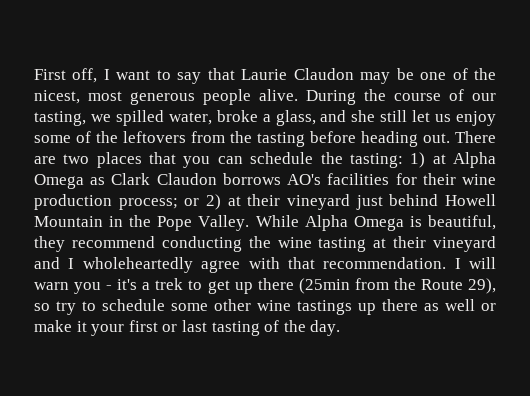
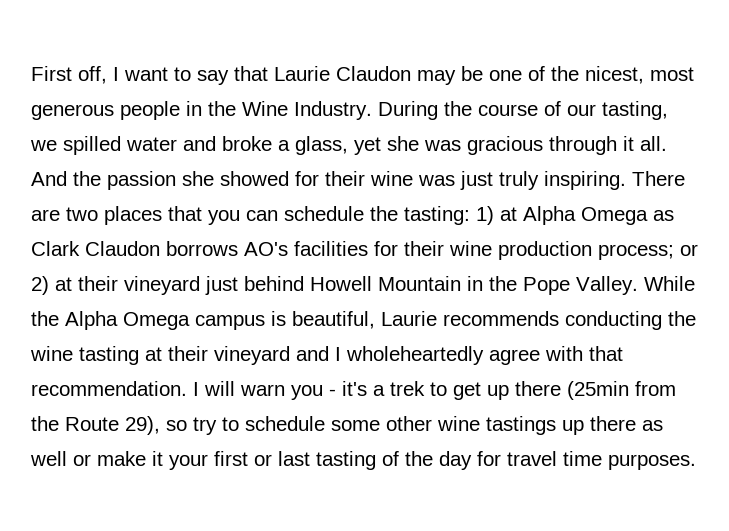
- First off, I want to say that Laurie Claudon may be one of the nicest, most generous people alive.
+ First off, I want to say that Laurie Claudon may be one of the nicest, most generous people in the Wine Industry.
- During the course of our tasting, we spilled water, broke a glass, and she still let us enjoy some of the leftovers from the tasting before heading out.
+ During the course of our tasting, we spilled water and broke a glass, yet she was gracious through it all. And the passion she showed for their wine was just truly inspiring.
- While Alpha Omega is beautiful, they recommend conducting the wine tasting at their vineyard and I wholeheartedly agree with that recommendation.
+ While the Alpha Omega campus is beautiful, Laurie recommends conducting the wine tasting at their vineyard and I wholeheartedly agree with that recommendation.
- I will warn you - it's a trek to get up there (25min from the Route 29), so try to schedule some other wine tastings up there as well or make it your first or last tasting of the day.
+ I will warn you - it's a trek to get up there (25min from the Route 29), so try to schedule some other wine tastings up there as well or make it your first or last tasting of the day for travel time purposes.

